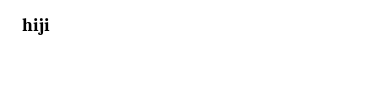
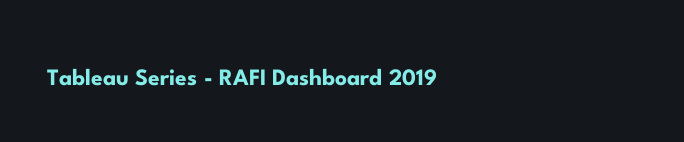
- hiji
+ Tableau Series - RAFI Dashboard 2019

